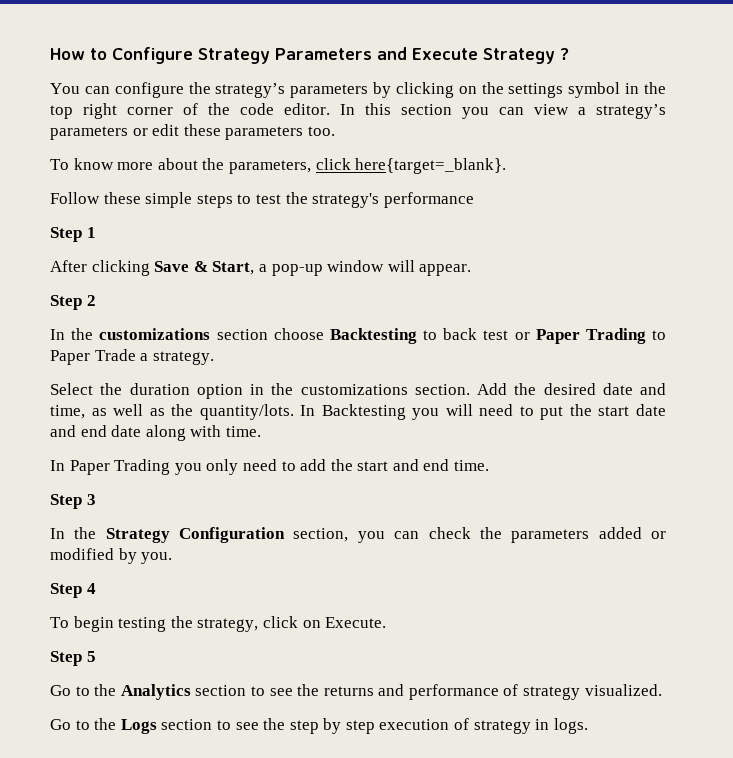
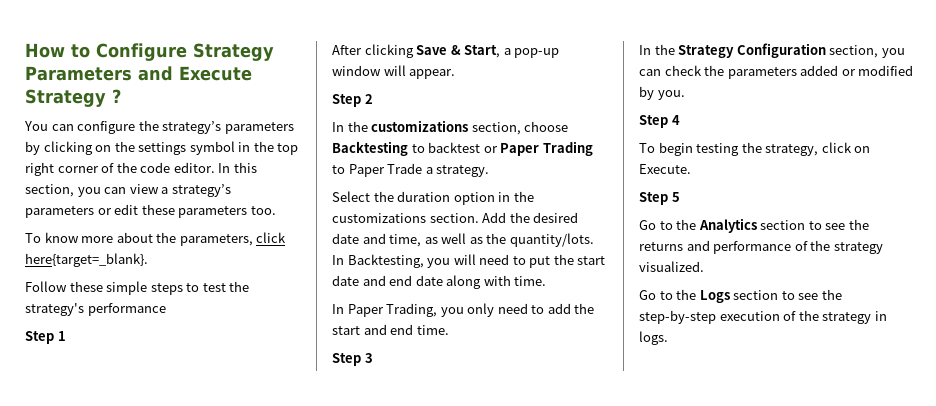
- In this section you can view a strategy’s parameters or edit these parameters too.
+ In this section, you can view a strategy’s parameters or edit these parameters too.
- In the customizations section choose Backtesting to back test or Paper Trading to Paper Trade a strategy.
+ In the customizations section, choose Backtesting to backtest or Paper Trading to Paper Trade a strategy.
- In Backtesting you will need to put the start date and end date along with time.
+ In Backtesting, you will need to put the start date and end date along with time.
- In Paper Trading you only need to add the start and end time.
+ In Paper Trading, you only need to add the start and end time.
- Go to the Analytics section to see the returns and performance of strategy visualized.
+ Go to the Analytics section to see the returns and performance of the strategy visualized.
- Go to the Logs section to see the step by step execution of strategy in logs.
+ Go to the Logs section to see the step-by-step execution of the strategy in logs.

